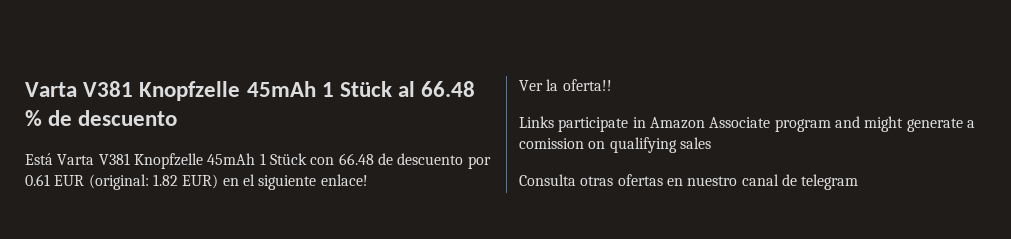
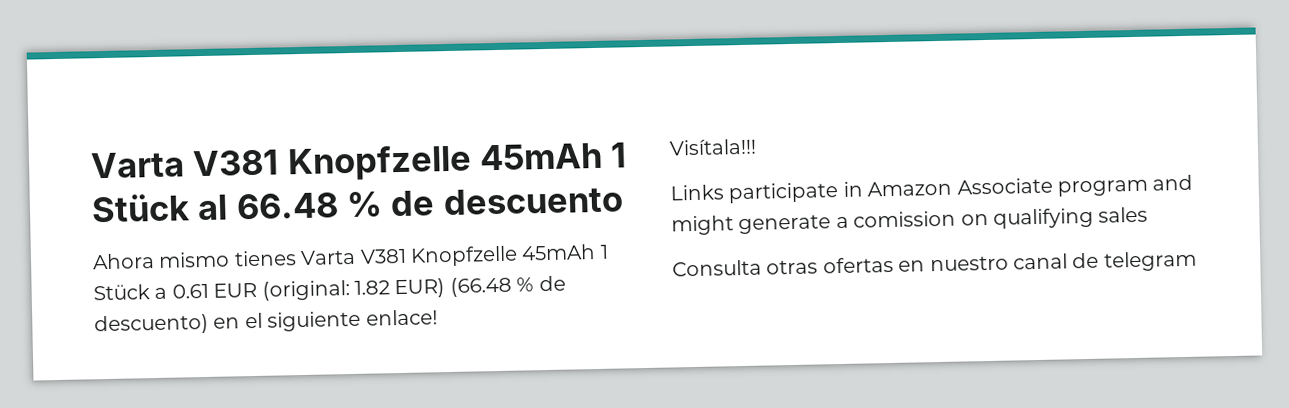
- Está Varta V381 Knopfzelle 45mAh 1 Stück con 66.48 de descuento por 0.61 EUR (original: 1.82 EUR) en el siguiente enlace!
+ Ahora mismo tienes Varta V381 Knopfzelle 45mAh 1 Stück a 0.61 EUR (original: 1.82 EUR) (66.48 % de descuento) en el siguiente enlace!
- Ver la oferta!!
+ Visítala!!!

